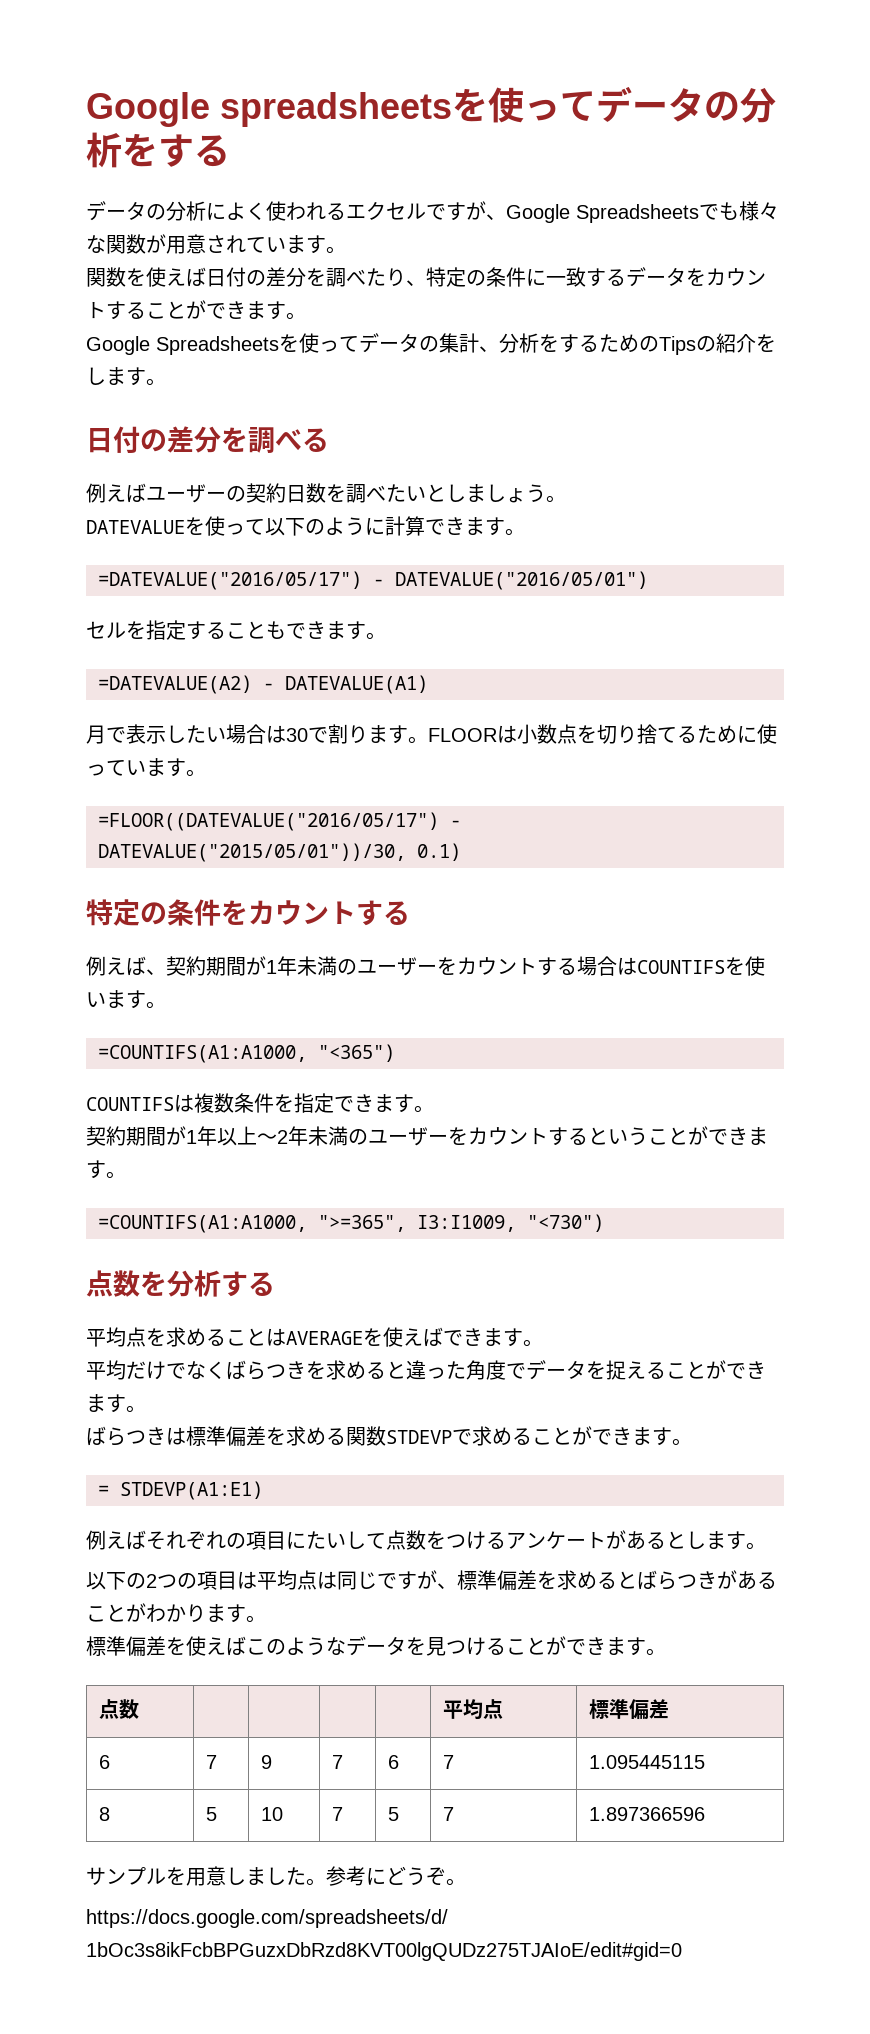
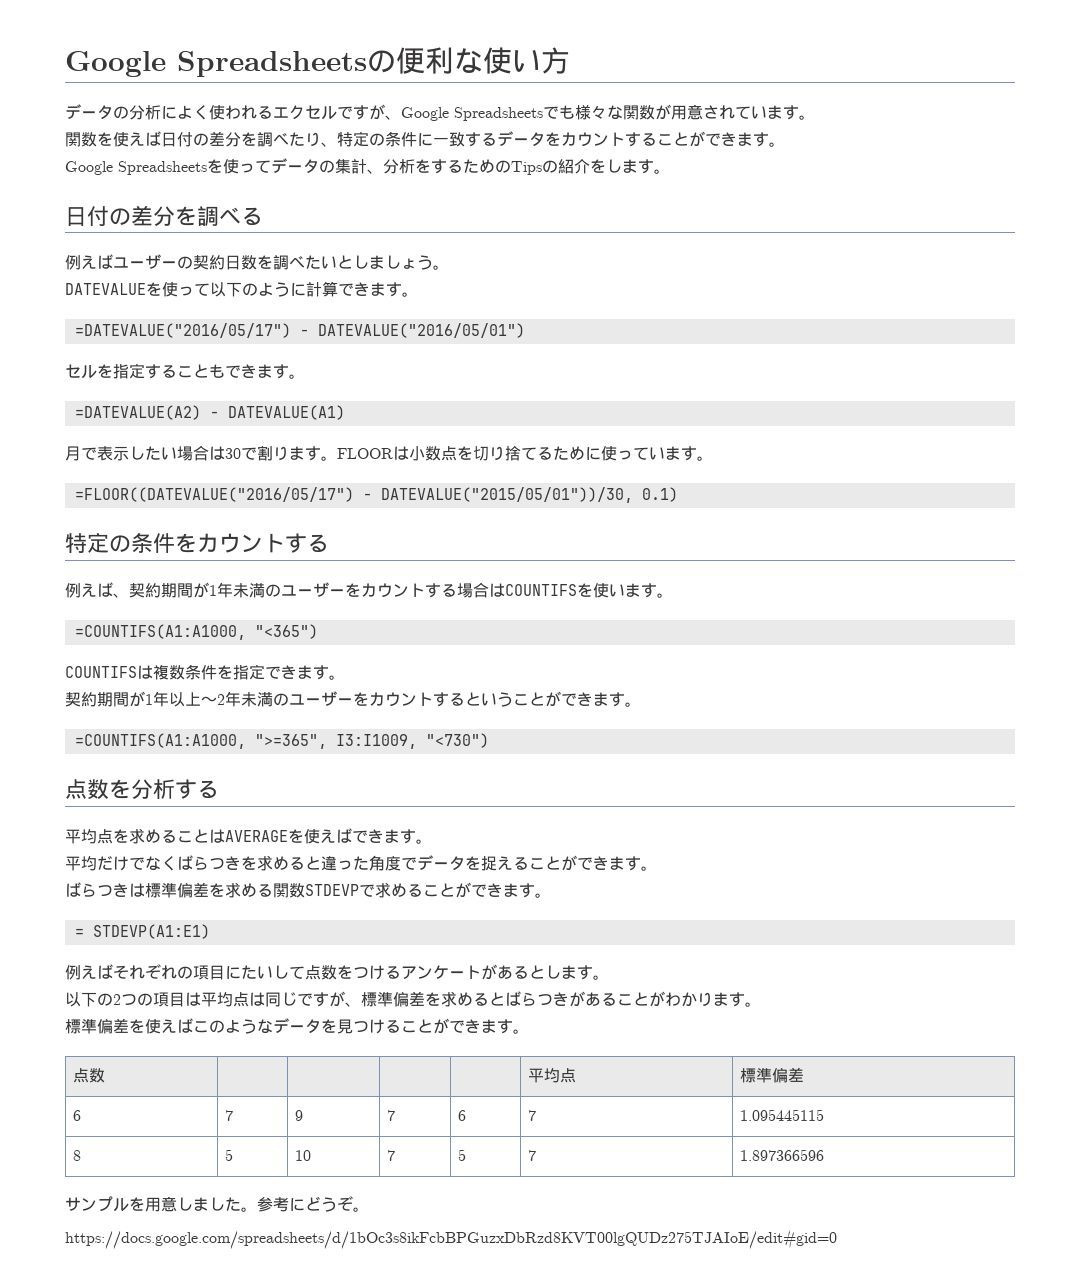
- Google spreadsheetsを使ってデータの分析をする
+ Google Spreadsheetsの便利な使い方

